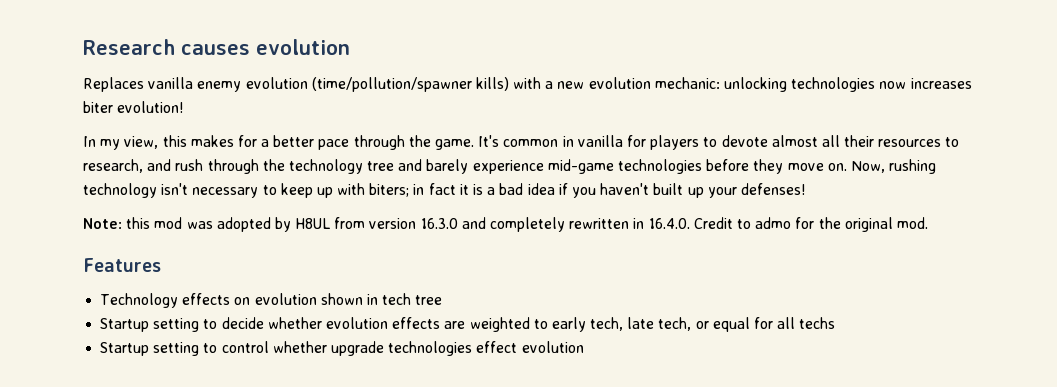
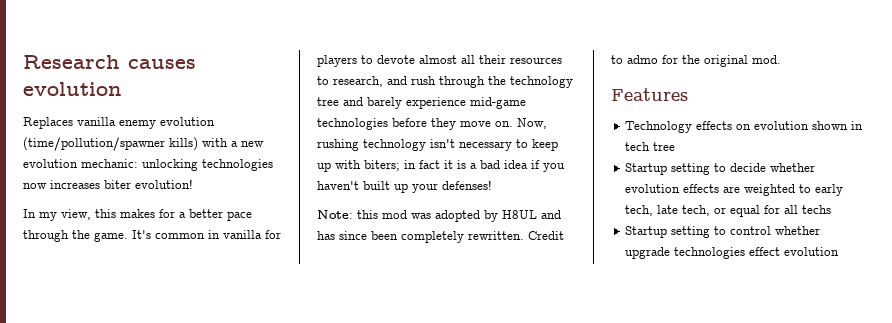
- Note: this mod was adopted by H8UL from version 16.3.0 and completely rewritten in 16.4.0. Credit to admo for the original mod.
+ Note: this mod was adopted by H8UL and has since been completely rewritten. Credit to admo for the original mod.

